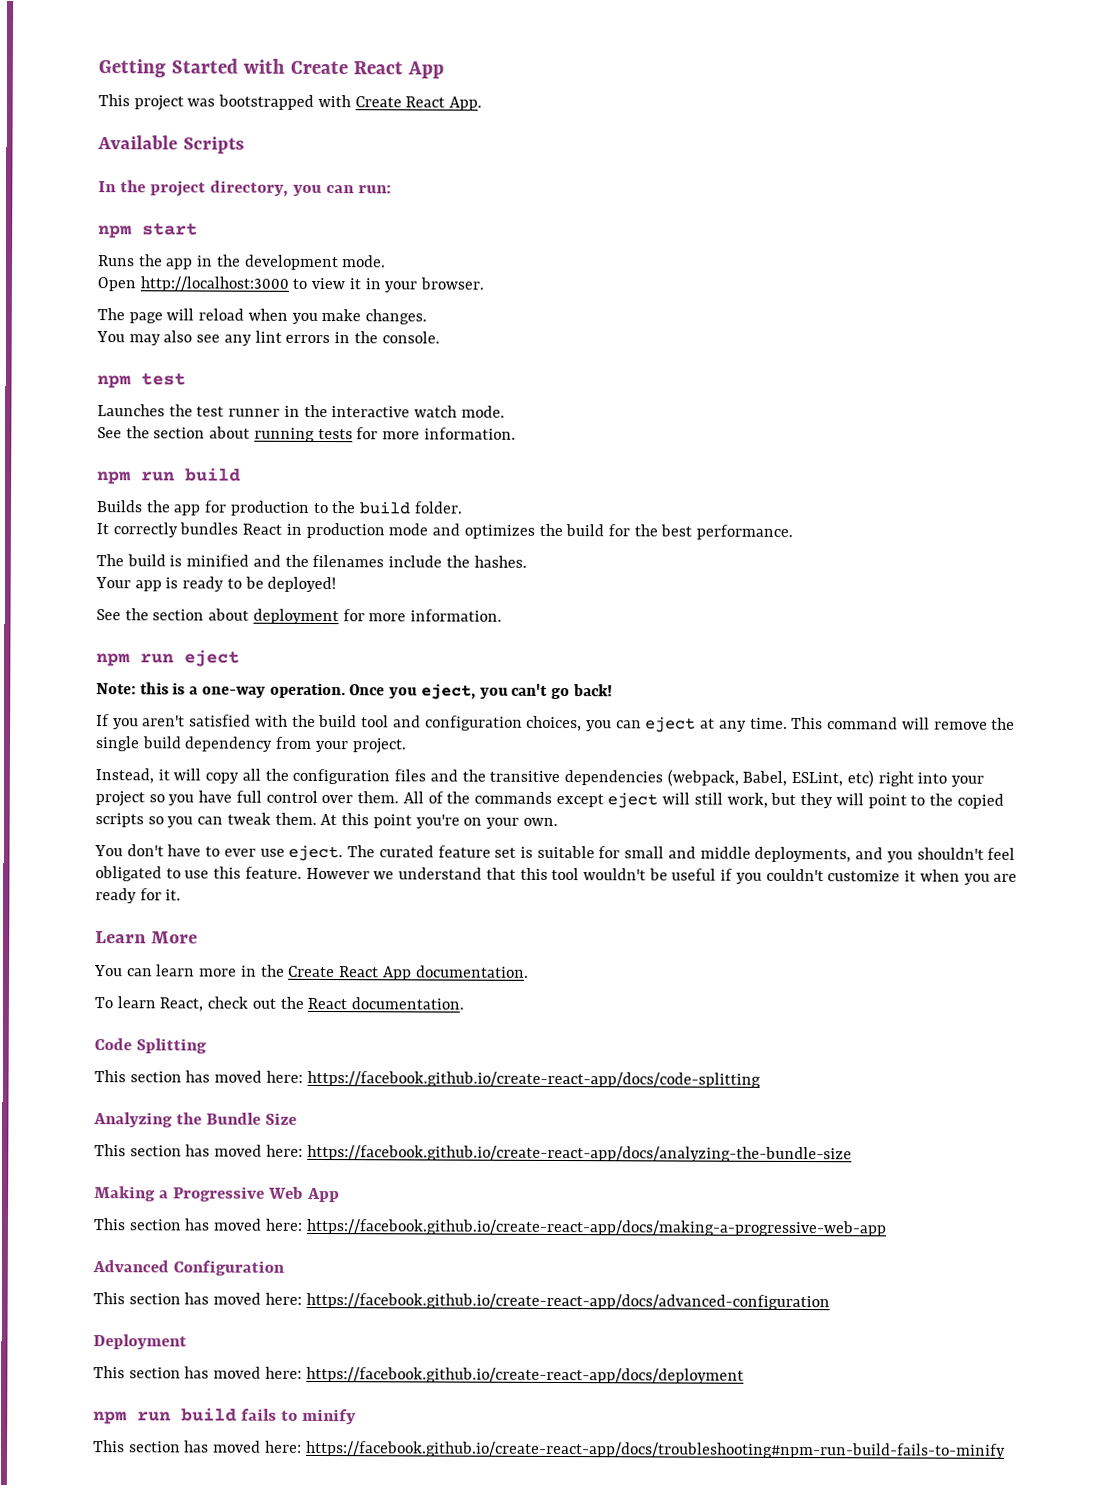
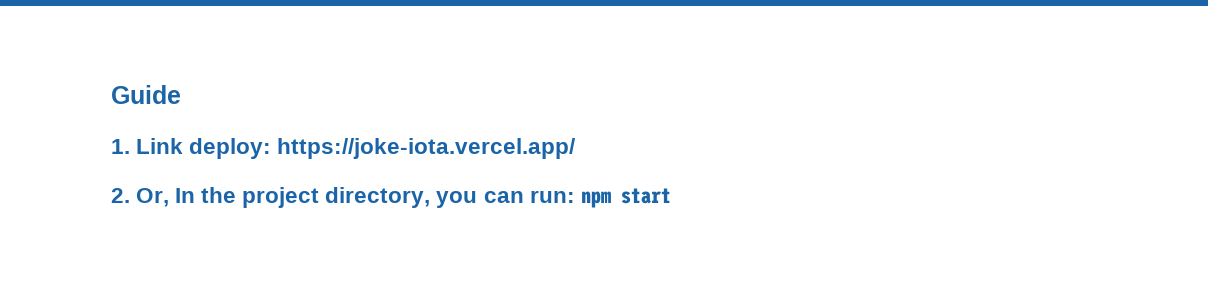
- Getting Started with Create React App
- This project was bootstrapped with Create React App.
- Available Scripts
- In the project directory, you can run:
- npm start
+ Guide
+ 1. Link deploy: https://joke-iota.vercel.app/
+ 2. Or, In the project directory, you can run: npm start
- Runs the app in the development mode.
- Open http://localhost:3000 to view it in your browser.
- The page will reload when you make changes.
- You may also see any lint errors in the console.
- npm test
- Launches the test runner in the interactive watch mode.
- See the section about running tests for more information.
- npm run build
- Builds the app for production to the build folder.
- It correctly bundles React in production mode and optimizes the build for the best performance.
- The build is minified and the filenames include the hashes.
- Your app is ready to be deployed!
- See the section about deployment for more information.
- npm run eject
- Note: this is a one-way operation. Once you eject, you can't go back!
- If you aren't satisfied with the build tool and configuration choices, you can eject at any time. This command will remove the single build dependency from your project.
- Instead, it will copy all the configuration files and the transitive dependencies (webpack, Babel, ESLint, etc) right into your project so you have full control over them. All of the commands except eject will still work, but they will point to the copied scripts so you can tweak them. At this point you're on your own.
- You don't have to ever use eject. The curated feature set is suitable for small and middle deployments, and you shouldn't feel obligated to use this feature. However we understand that this tool wouldn't be useful if you couldn't customize it when you are ready for it.
- Learn More
- You can learn more in the Create React App documentation.
- To learn React, check out the React documentation.
- Code Splitting
- This section has moved here: https://facebook.github.io/create-react-app/docs/code-splitting
- Analyzing the Bundle Size
- This section has moved here: https://facebook.github.io/create-react-app/docs/analyzing-the-bundle-size
- Making a Progressive Web App
- This section has moved here: https://facebook.github.io/create-react-app/docs/making-a-progressive-web-app
- Advanced Configuration
- This section has moved here: https://facebook.github.io/create-react-app/docs/advanced-configuration
- Deployment
- This section has moved here: https://facebook.github.io/create-react-app/docs/deployment
- npm run build fails to minify
- This section has moved here: https://facebook.github.io/create-react-app/docs/troubleshooting#npm-run-build-fails-to-minify

